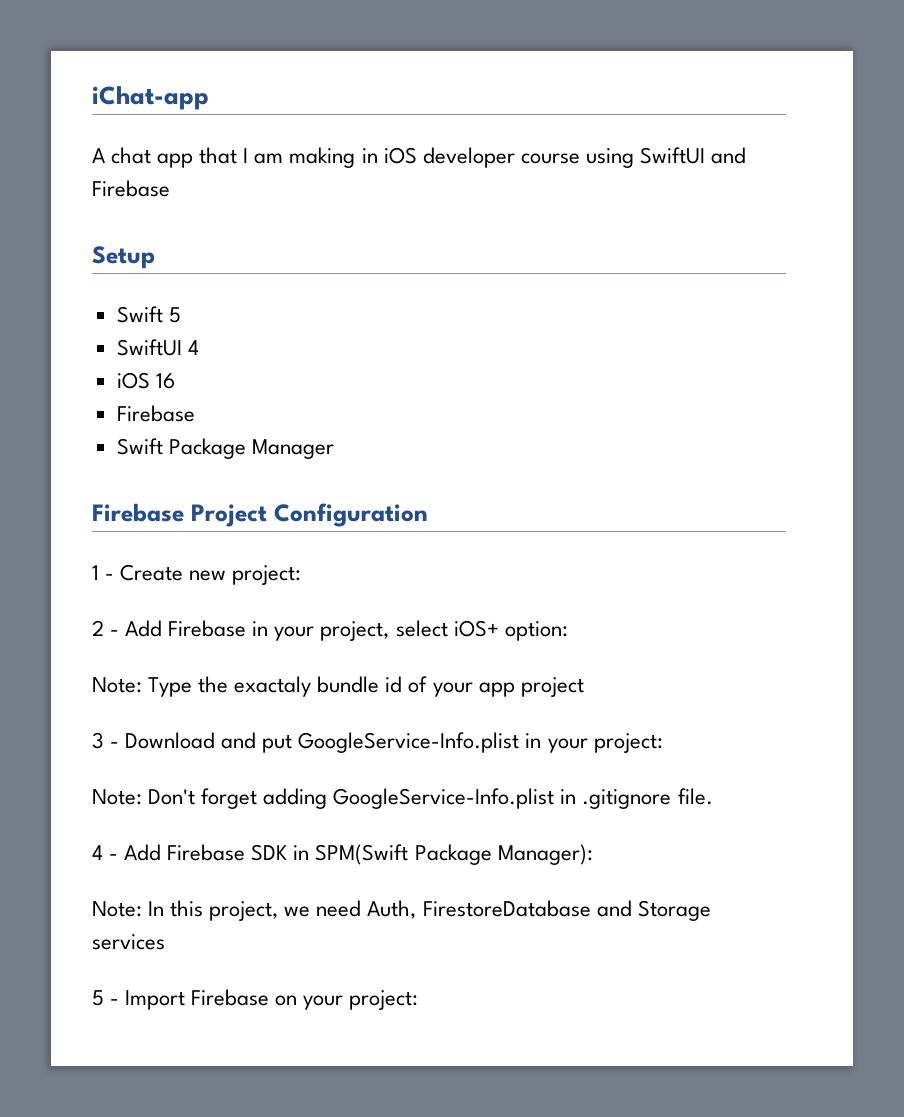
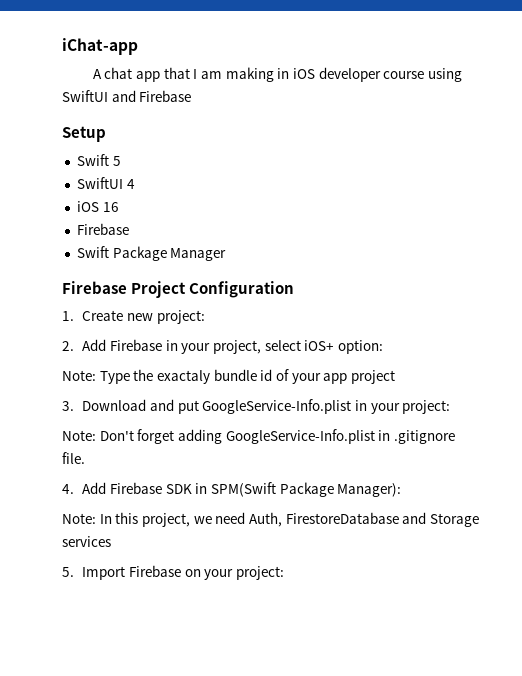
- 1 - Create new project:
+ 1. Create new project:
- 2 - Add Firebase in your project, select iOS+ option:
+ 2. Add Firebase in your project, select iOS+ option:
- 3 - Download and put GoogleService-Info.plist in your project:
+ 3. Download and put GoogleService-Info.plist in your project:
- 4 - Add Firebase SDK in SPM(Swift Package Manager):
+ 4. Add Firebase SDK in SPM(Swift Package Manager):
- 5 - Import Firebase on your project:
+ 5. Import Firebase on your project:

